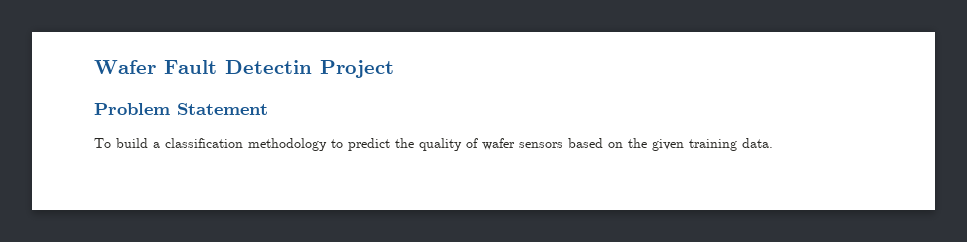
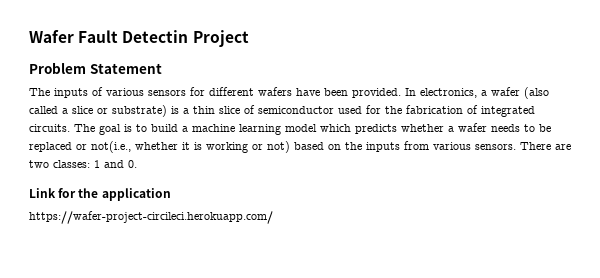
- To build a classification methodology to predict the quality of wafer sensors based on the given training data.
+ The inputs of various sensors for different wafers have been provided. In electronics, a wafer (also called a slice or substrate) is a thin slice of semiconductor used for the fabrication of integrated circuits. The goal is to build a machine learning model which predicts whether a wafer needs to be replaced or not(i.e., whether it is working or not) based on the inputs from various sensors. There are two classes: 1 and 0.
+ Link for the application
+ https://wafer-project-circileci.herokuapp.com/

